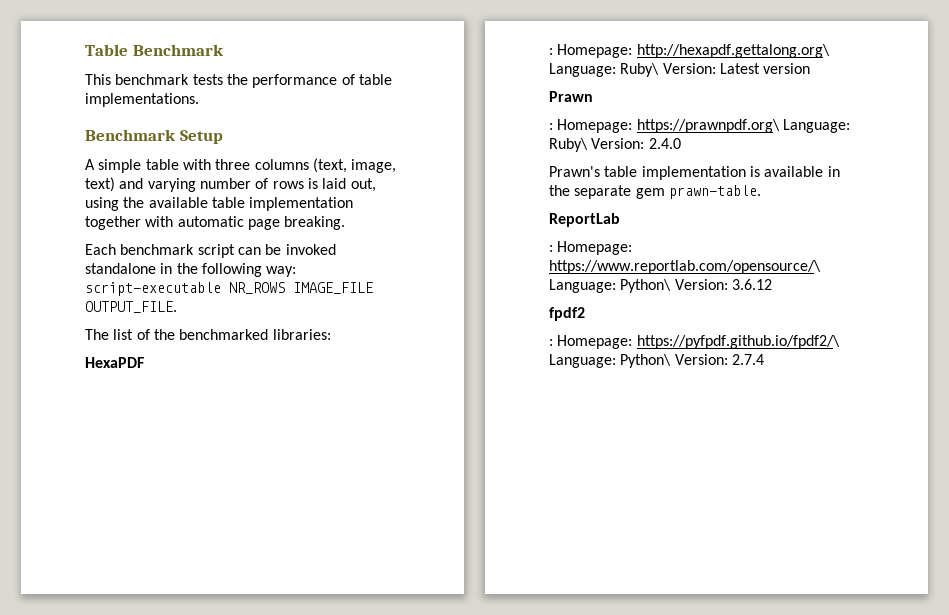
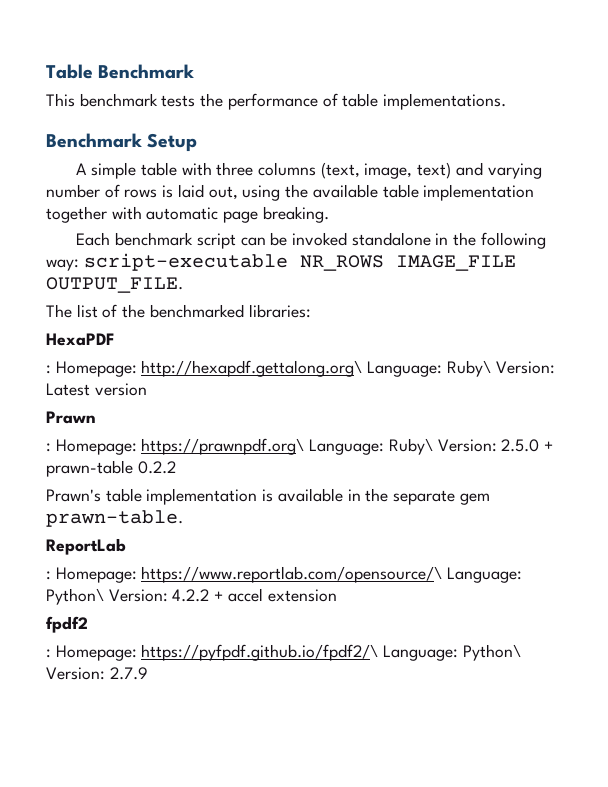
- : Homepage: https://prawnpdf.org\ Language: Ruby\ Version: 2.4.0
+ : Homepage: https://prawnpdf.org\ Language: Ruby\ Version: 2.5.0 + prawn-table 0.2.2
- : Homepage: https://www.reportlab.com/opensource/\ Language: Python\ Version: 3.6.12
+ : Homepage: https://www.reportlab.com/opensource/\ Language: Python\ Version: 4.2.2 + accel extension
- : Homepage: https://pyfpdf.github.io/fpdf2/\ Language: Python\ Version: 2.7.4
+ : Homepage: https://pyfpdf.github.io/fpdf2/\ Language: Python\ Version: 2.7.9

